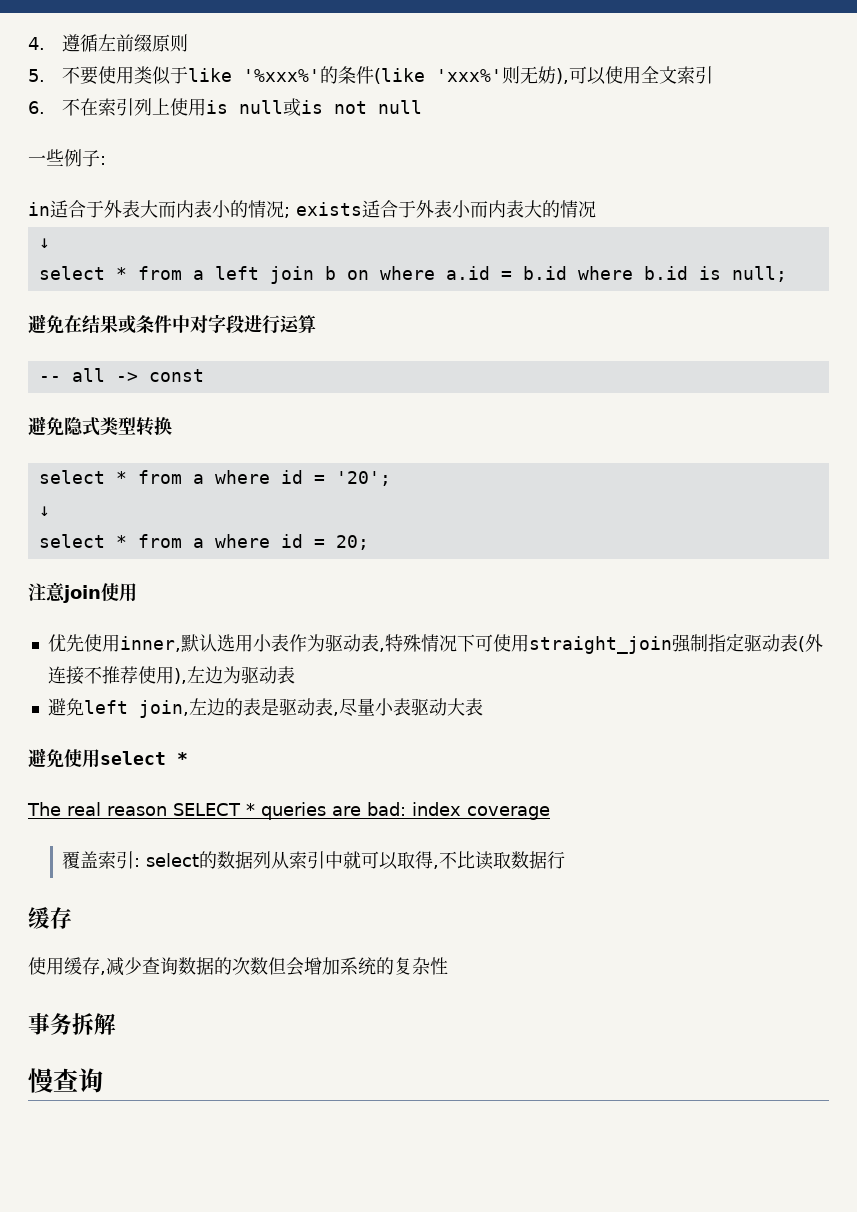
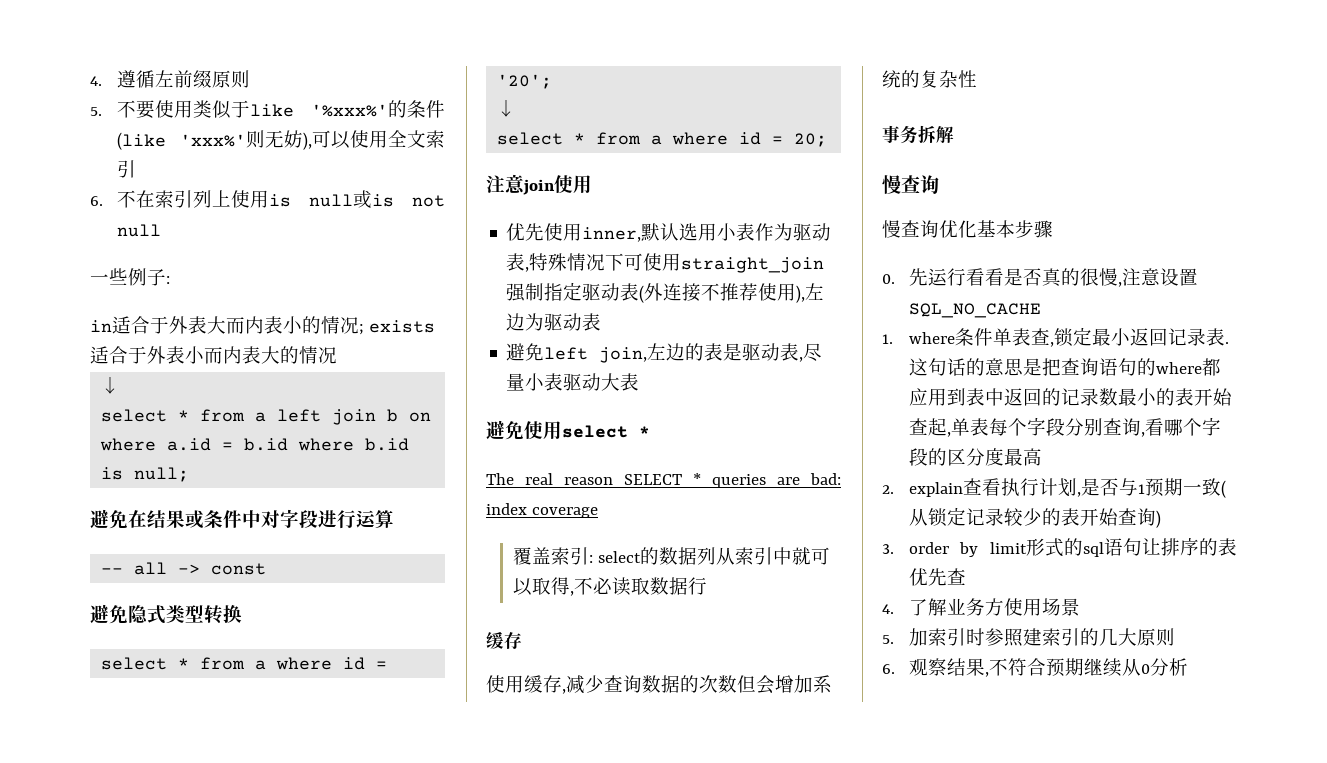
- 覆盖索引: select的数据列从索引中就可以取得,不比读取数据行
+ 覆盖索引: select的数据列从索引中就可以取得,不必读取数据行
+ 慢查询优化基本步骤
+ 0.先运行看看是否真的很慢,注意设置SQL_NO_CACHE
+ 1. where条件单表查,锁定最小返回记录表.这句话的意思是把查询语句的where都应用到表中返回的记录数最小的表开始查起,单表每个字段分别查询,看哪个字段的区分度最高
+ 2. explain查看执行计划,是否与1预期一致(从锁定记录较少的表开始查询)
+ 3. order by limit形式的sql语句让排序的表优先查
+ 4.了解业务方使用场景
+ 5.加索引时参照建索引的几大原则
+ 6.观察结果,不符合预期继续从0分析

